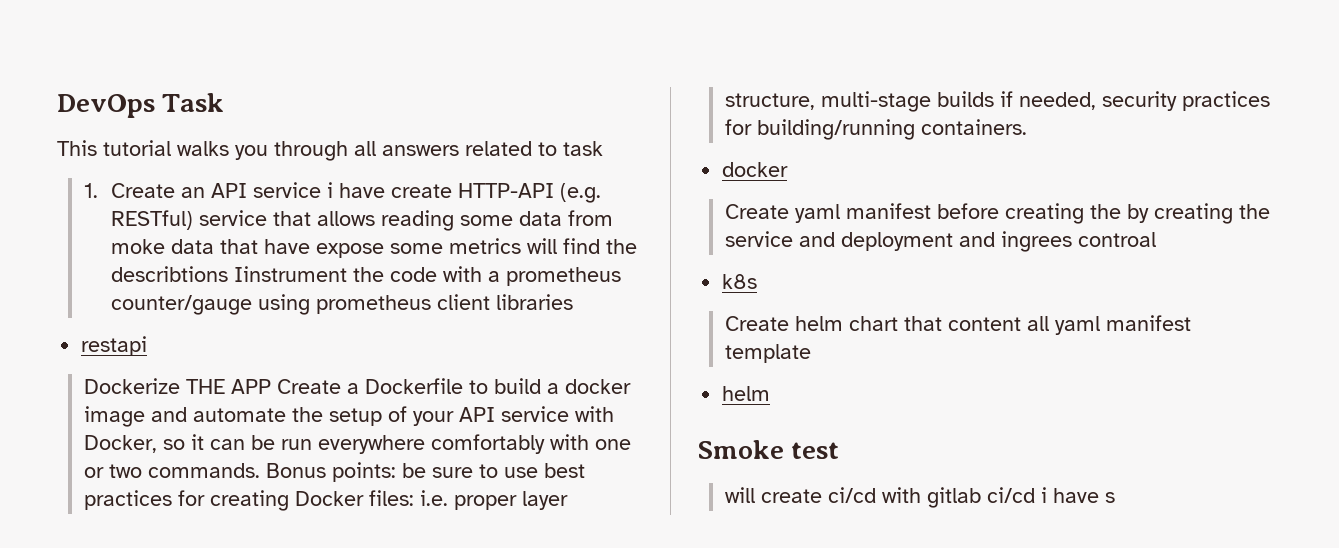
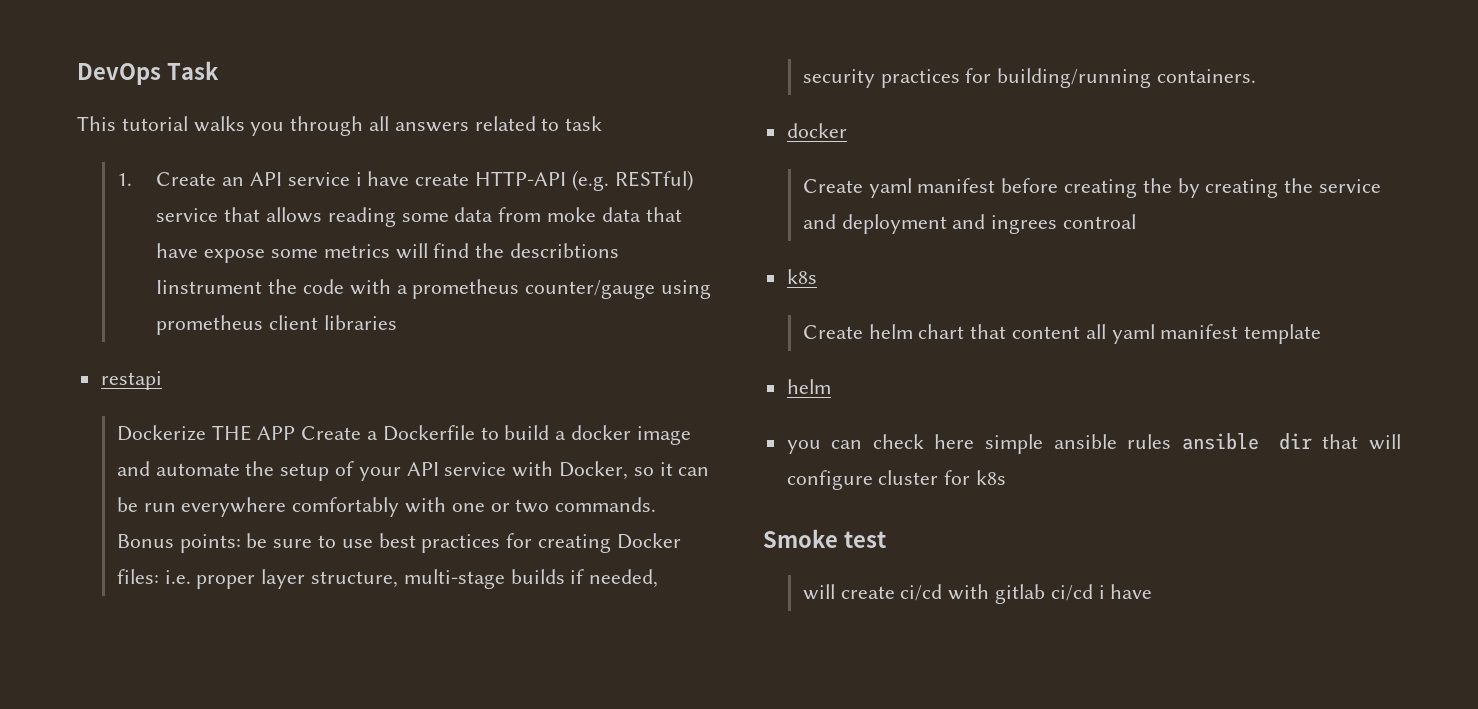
+ you can check here simple ansible rules ansible dir that will configure cluster for k8s
- will create ci/cd with gitlab ci/cd i have s
+ will create ci/cd with gitlab ci/cd i have

